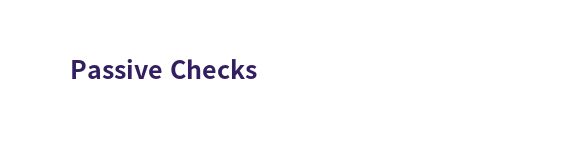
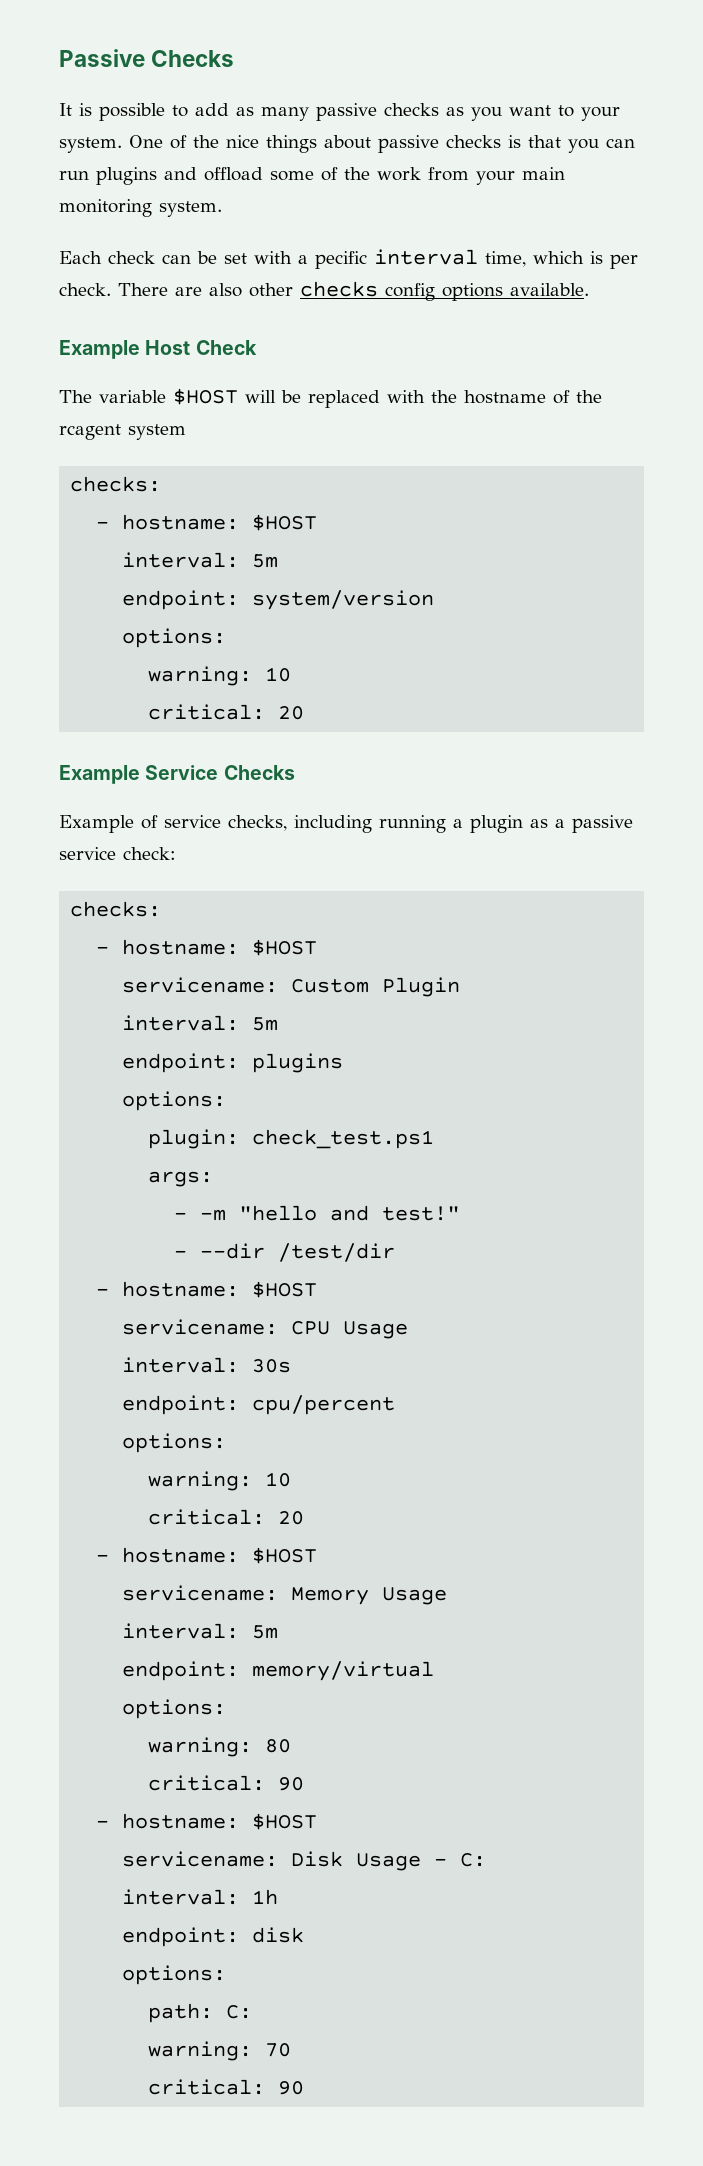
+ It is possible to add as many passive checks as you want to your system. One of the nice things about passive checks is that you can run plugins and offload some of the work from your main monitoring system.
+ Each check can be set with a pecific interval time, which is per check. There are also other checks config options available.
+ Example Host Check
+ The variable $HOST will be replaced with the hostname of the rcagent system
+ checks:
+ - hostname: $HOST
+ interval: 5m
+ endpoint: system/version
+ options:
+ warning: 10
+ critical: 20
+ Example Service Checks
+ Example of service checks, including running a plugin as a passive service check:
+ checks:
+ - hostname: $HOST
+ servicename: Custom Plugin
+ interval: 5m
+ endpoint: plugins
+ options:
+ plugin: check_test.ps1
+ args:
+ - -m "hello and test!"
+ - --dir /test/dir
+ - hostname: $HOST
+ servicename: CPU Usage
+ interval: 30s
+ endpoint: cpu/percent
+ options:
+ warning: 10
+ critical: 20
+ - hostname: $HOST
+ servicename: Memory Usage
+ interval: 5m
+ endpoint: memory/virtual
+ options:
+ warning: 80
+ critical: 90
+ - hostname: $HOST
+ servicename: Disk Usage - C:
+ interval: 1h
+ endpoint: disk
+ options:
+ path: C:
+ warning: 70
+ critical: 90

